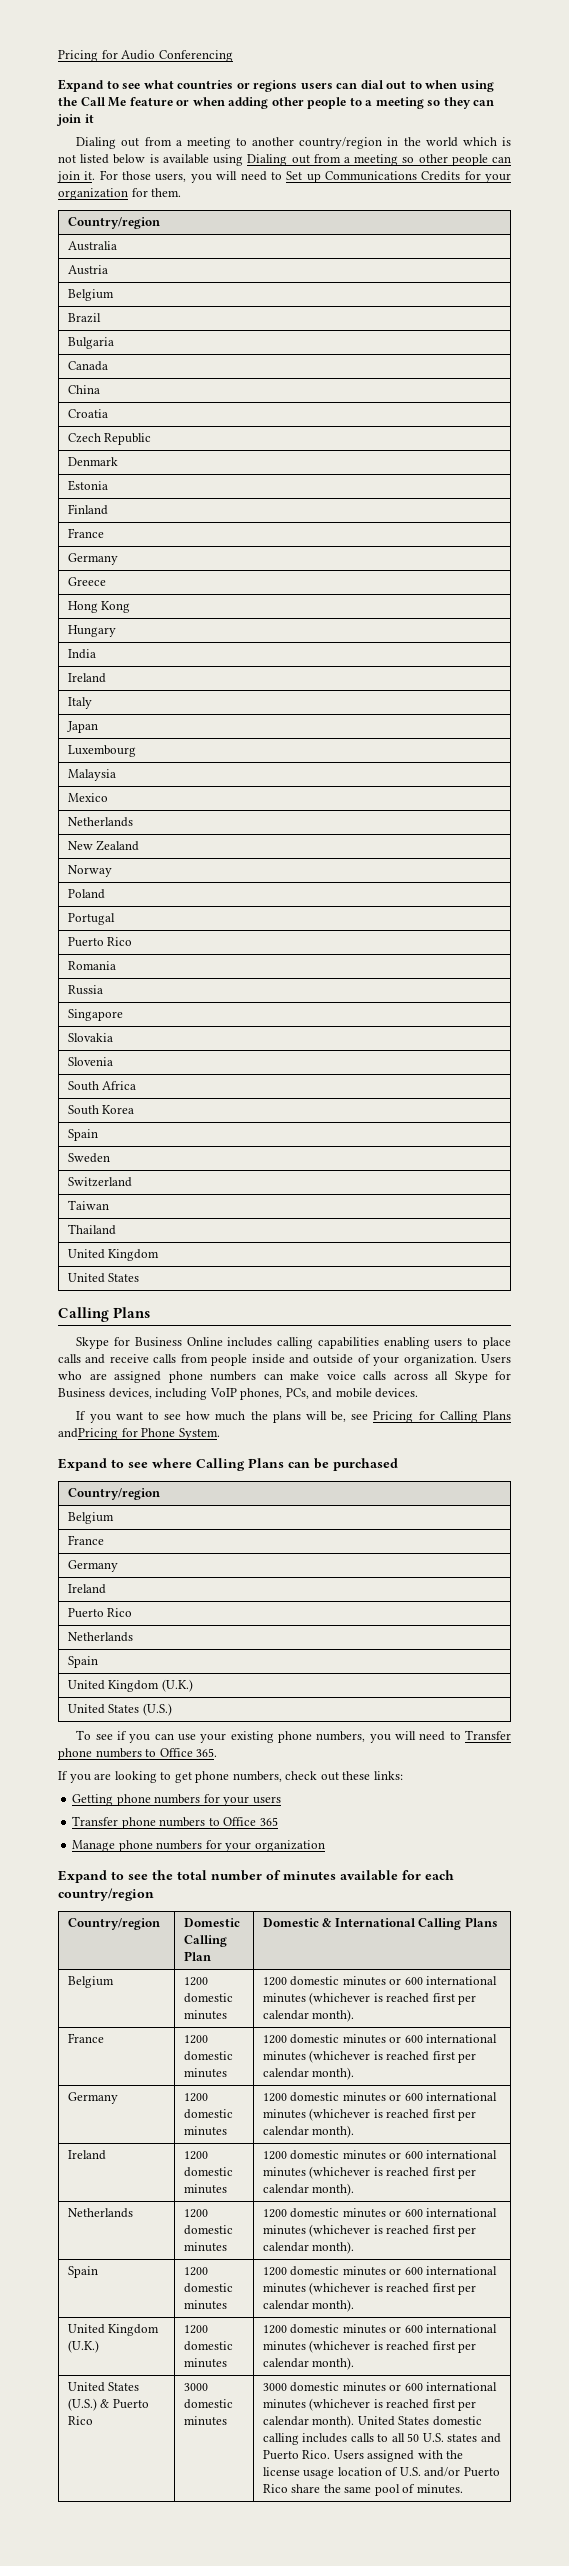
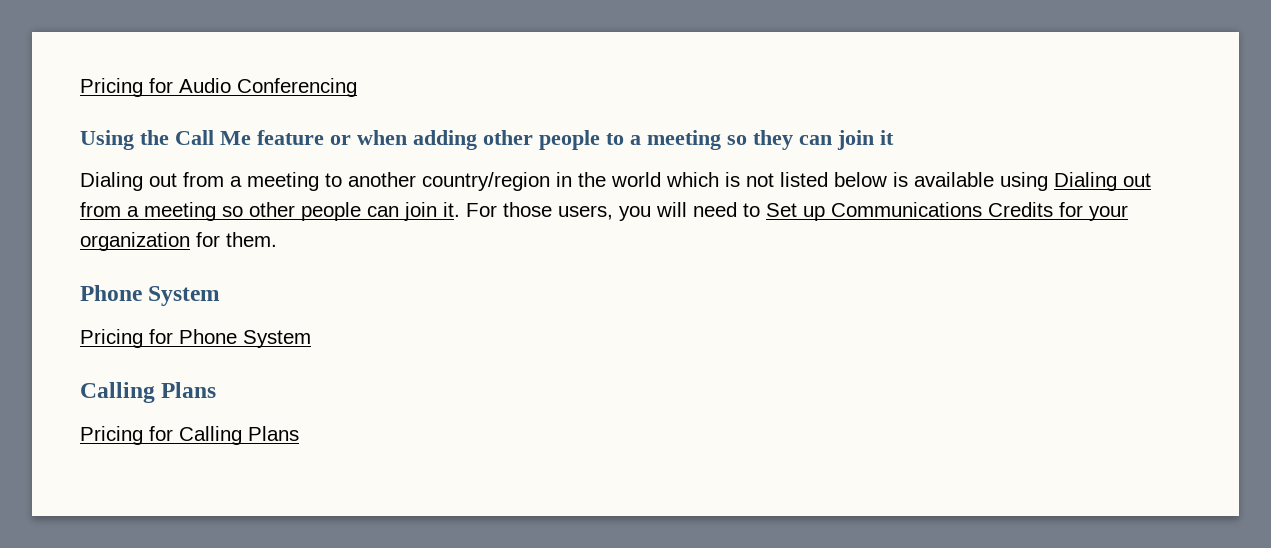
- Expand to see what countries or regions users can dial out to when using the Call Me feature or when adding other people to a meeting so they can join it
+ Using the Call Me feature or when adding other people to a meeting so they can join it
  For those users, you will need to Set up Communications Credits for your organization for them.
- Country/region
- Australia
- Austria
- Belgium
- Brazil
- Bulgaria
- Canada
- China
- Croatia
- Czech Republic
- Denmark
- Estonia
- Finland
- France
- Germany
- Greece
- Hong Kong
- Hungary
- India
- Ireland
- Italy
- Japan
- Luxembourg
- Malaysia
- Mexico
- Netherlands
- New Zealand
- Norway
- Poland
- Portugal
- Puerto Rico
- Romania
- Russia
- Singapore
- Slovakia
- Slovenia
- South Africa
- South Korea
- Spain
- Sweden
- Switzerland
- Taiwan
- Thailand
- United Kingdom
- United States
+ Phone System
+ Pricing for Phone System
  Calling Plans
- Skype for Business Online includes calling capabilities enabling users to place calls and receive calls from people inside and outside of your organization. Users who are assigned phone numbers can make voice calls across all Skype for Business devices, including VoIP phones, PCs, and mobile devices.
- If you want to see how much the plans will be, see Pricing for Calling Plans andPricing for Phone System.
- Expand to see where Calling Plans can be purchased
- Country/region
- Belgium
- France
- Germany
- Ireland
- Puerto Rico
- Netherlands
- Spain
- United Kingdom (U.K.)
- United States (U.S.)
- To see if you can use your existing phone numbers, you will need to Transfer phone numbers to Office 365.
- If you are looking to get phone numbers, check out these links:
- Getting phone numbers for your users
- Transfer phone numbers to Office 365
- Manage phone numbers for your organization
- Expand to see the total number of minutes available for each country/region
- Country/region | Domestic Calling Plan | Domestic & International Calling Plans
- Belgium | 1200 domestic minutes | 1200 domestic minutes or 600 international minutes (whichever is reached first per calendar month).
- France | 1200 domestic minutes | 1200 domestic minutes or 600 international minutes (whichever is reached first per calendar month).
- Germany | 1200 domestic minutes | 1200 domestic minutes or 600 international minutes (whichever is reached first per calendar month).
- Ireland | 1200 domestic minutes | 1200 domestic minutes or 600 international minutes (whichever is reached first per calendar month).
- Netherlands | 1200 domestic minutes | 1200 domestic minutes or 600 international minutes (whichever is reached first per calendar month).
- Spain | 1200 domestic minutes | 1200 domestic minutes or 600 international minutes (whichever is reached first per calendar month).
- United Kingdom (U.K.) | 1200 domestic minutes | 1200 domestic minutes or 600 international minutes (whichever is reached first per calendar month).
- United States (U.S.) & Puerto Rico | 3000 domestic minutes | 3000 domestic minutes or 600 international minutes (whichever is reached first per calendar month). United States domestic calling includes calls to all 50 U.S. states and Puerto Rico. Users assigned with the license usage location of U.S. and/or Puerto Rico share the same pool of minutes.
+ Pricing for Calling Plans

